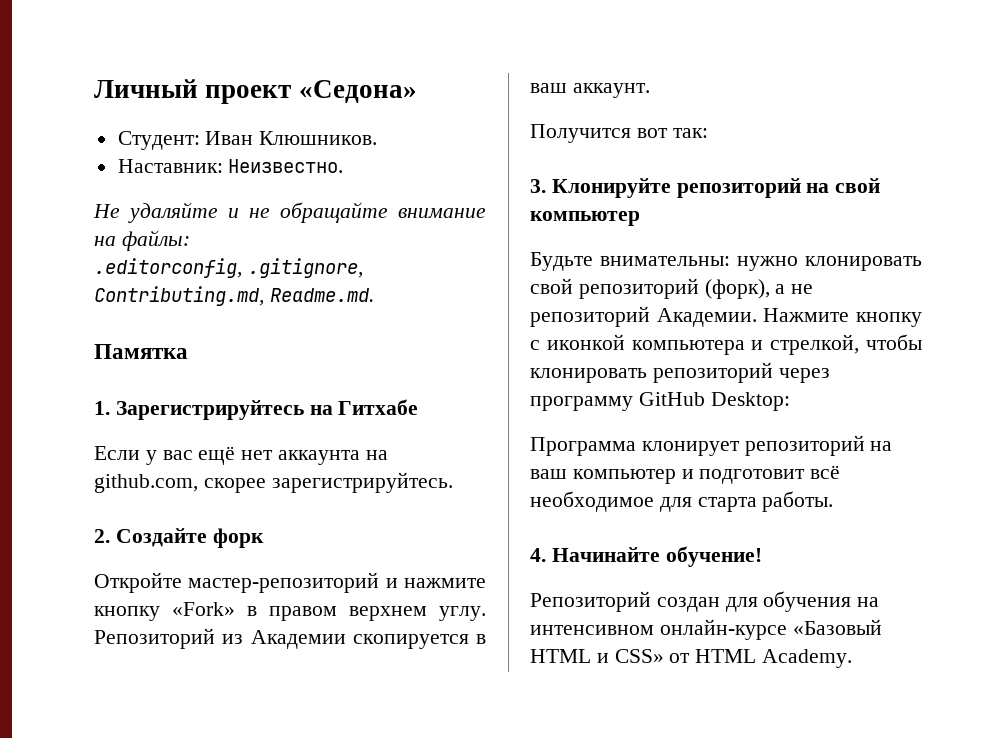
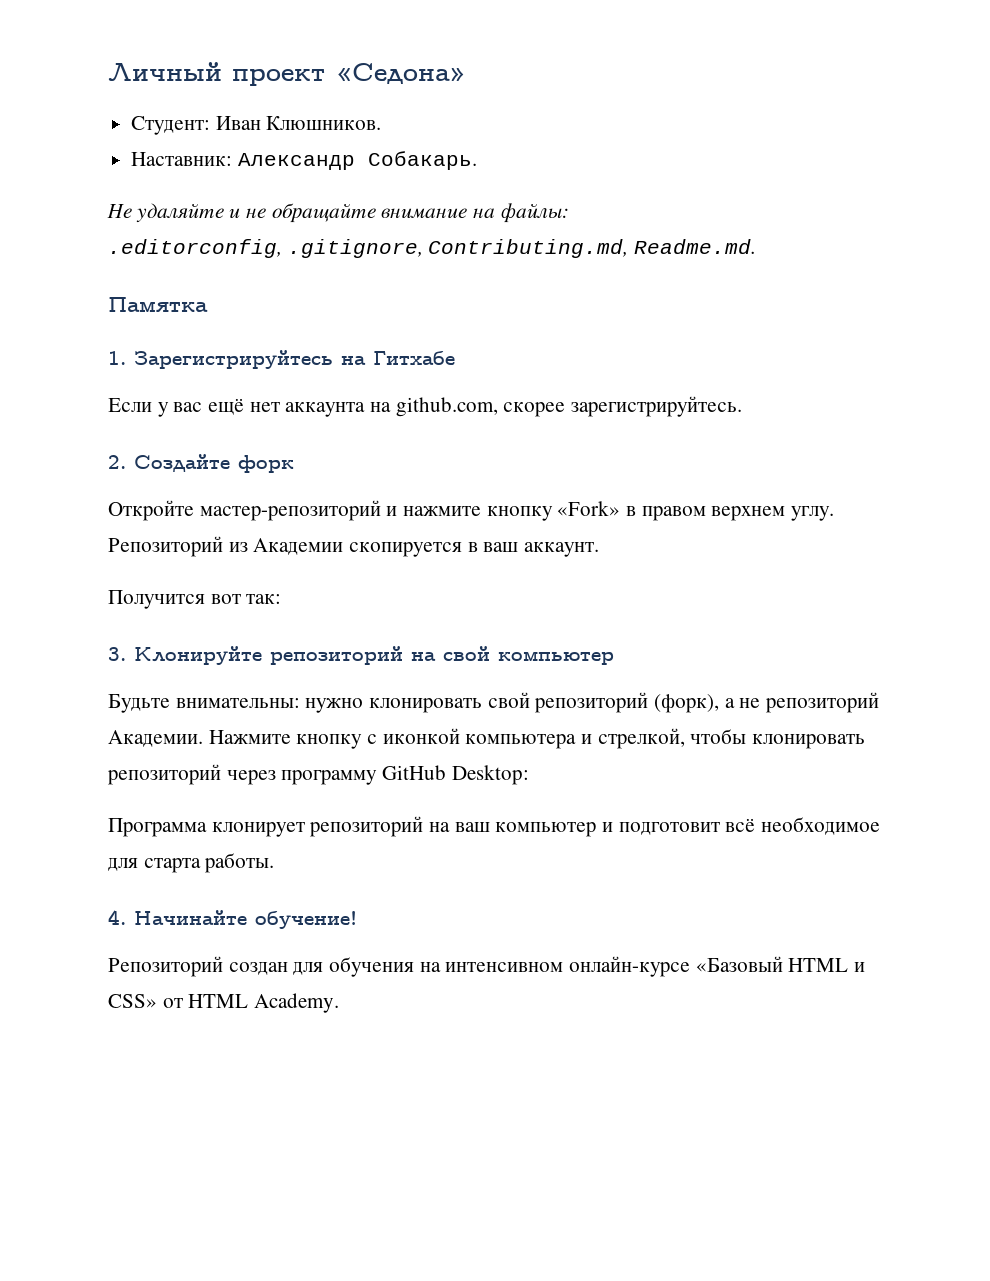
- Наставник: Неизвестно.
+ Наставник: Александр Собакарь.

